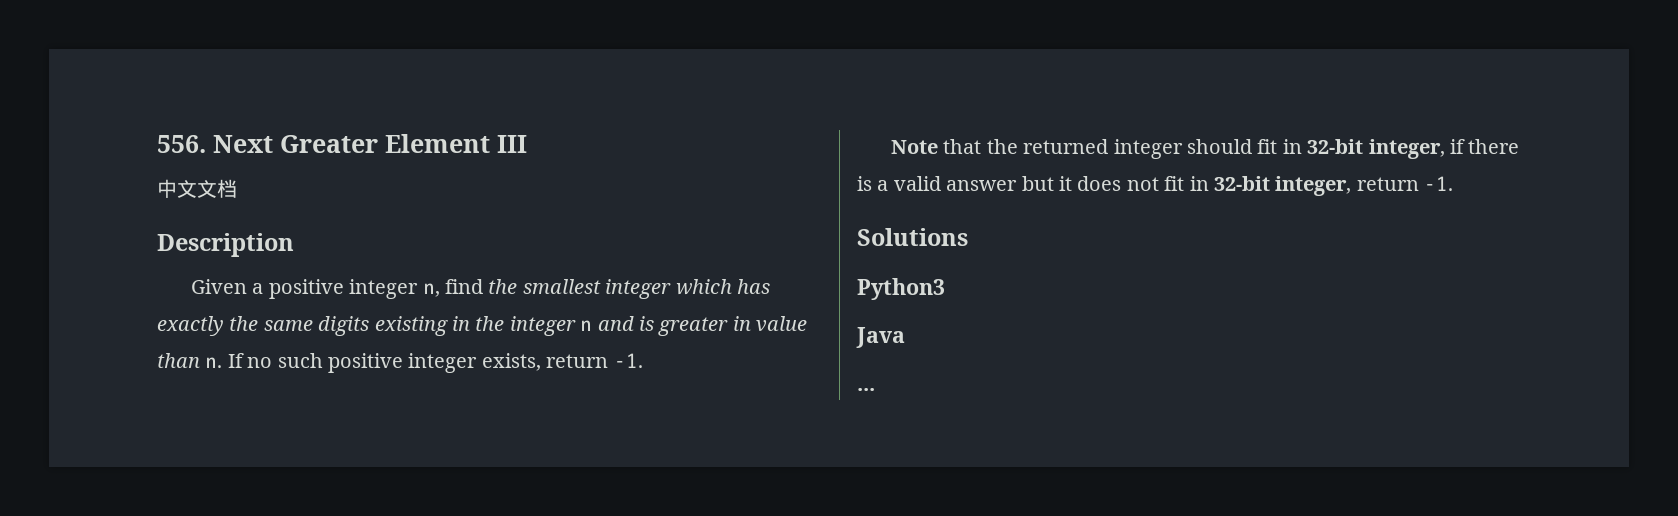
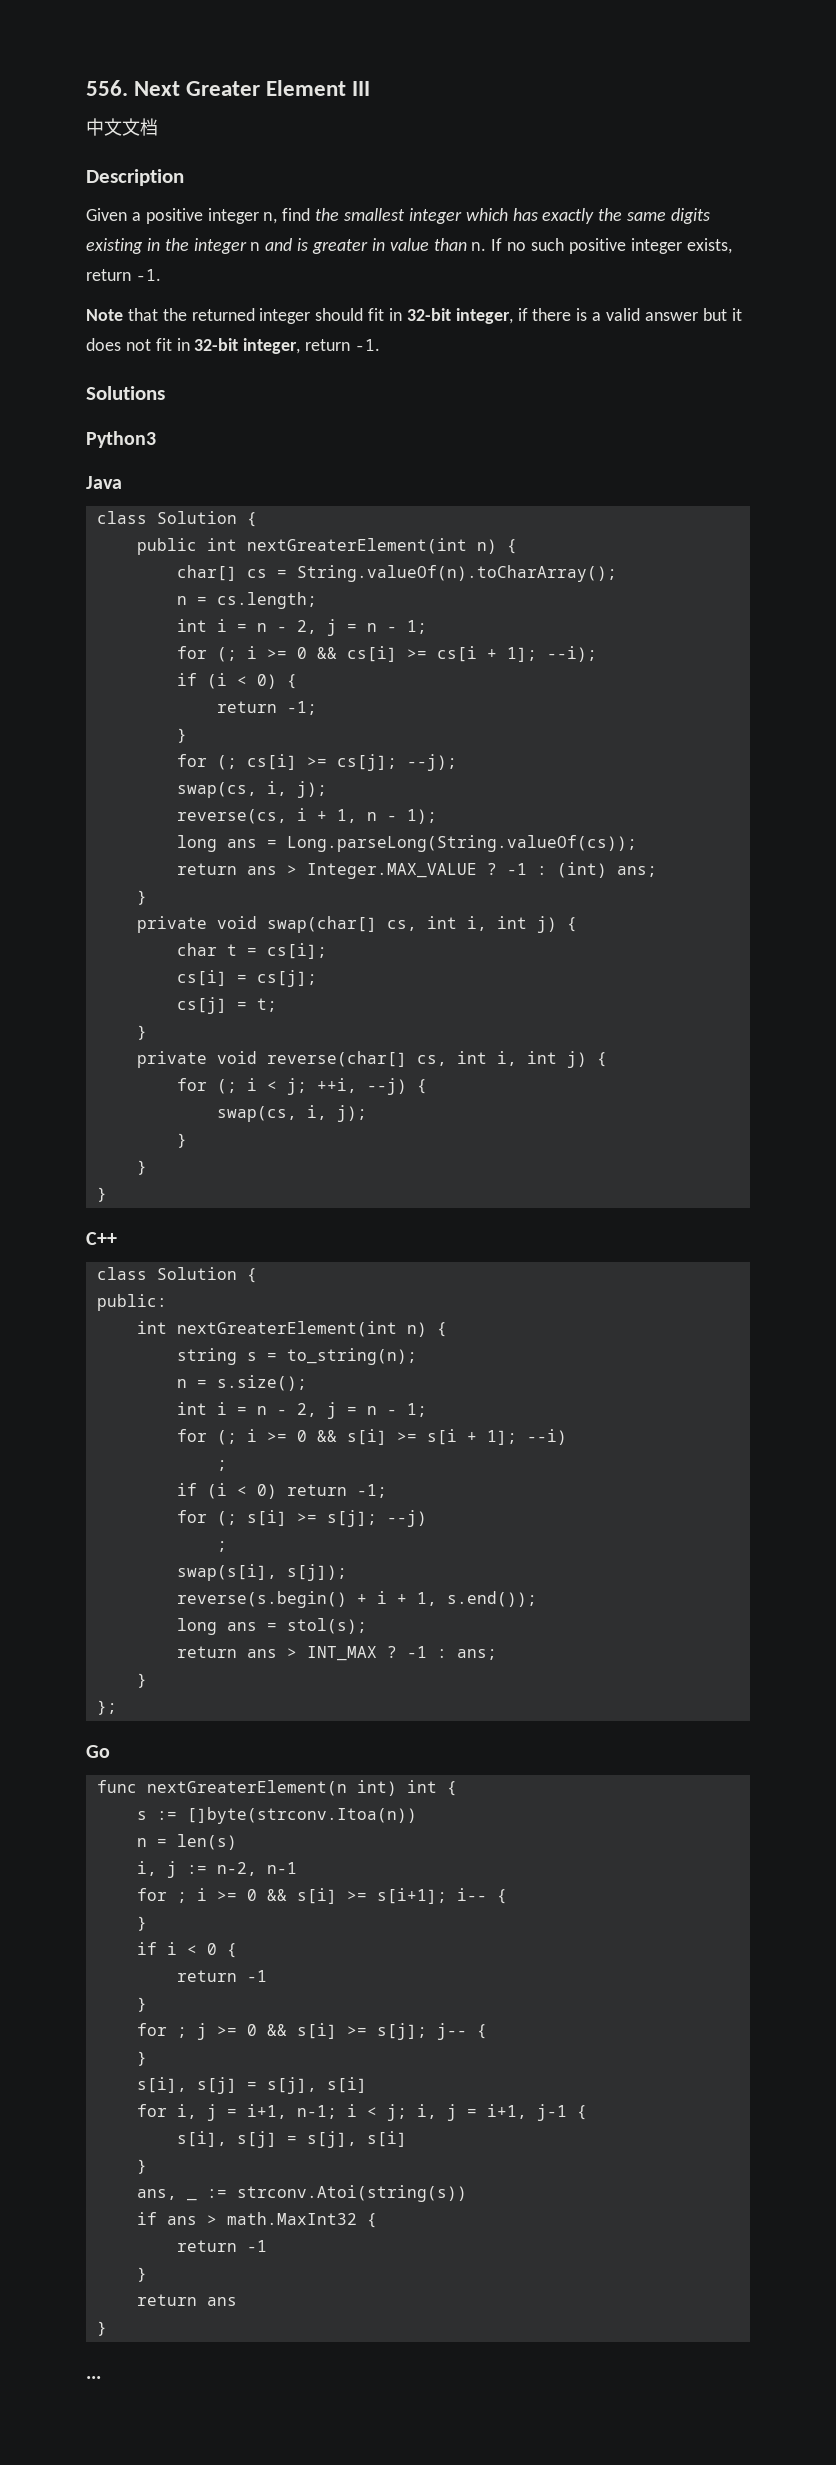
  Java
+ class Solution {
+ public int nextGreaterElement(int n) {
+ char[] cs = String.valueOf(n).toCharArray();
+ n = cs.length;
+ int i = n - 2, j = n - 1;
+ for (; i >= 0 && cs[i] >= cs[i + 1]; --i);
+ if (i < 0) {
+ return -1;
+ }
+ for (; cs[i] >= cs[j]; --j);
+ swap(cs, i, j);
+ reverse(cs, i + 1, n - 1);
+ long ans = Long.parseLong(String.valueOf(cs));
+ return ans > Integer.MAX_VALUE ? -1 : (int) ans;
+ }
+ private void swap(char[] cs, int i, int j) {
+ char t = cs[i];
+ cs[i] = cs[j];
+ cs[j] = t;
+ }
+ private void reverse(char[] cs, int i, int j) {
+ for (; i < j; ++i, --j) {
+ swap(cs, i, j);
+ }
+ }
+ }
+ C++
+ class Solution {
+ public:
+ int nextGreaterElement(int n) {
+ string s = to_string(n);
+ n = s.size();
+ int i = n - 2, j = n - 1;
+ for (; i >= 0 && s[i] >= s[i + 1]; --i)
+ ;
+ if (i < 0) return -1;
+ for (; s[i] >= s[j]; --j)
+ ;
+ swap(s[i], s[j]);
+ reverse(s.begin() + i + 1, s.end());
+ long ans = stol(s);
+ return ans > INT_MAX ? -1 : ans;
+ }
+ };
+ Go
+ func nextGreaterElement(n int) int {
+ s := []byte(strconv.Itoa(n))
+ n = len(s)
+ i, j := n-2, n-1
+ for ; i >= 0 && s[i] >= s[i+1]; i-- {
+ }
+ if i < 0 {
+ return -1
+ }
+ for ; j >= 0 && s[i] >= s[j]; j-- {
+ }
+ s[i], s[j] = s[j], s[i]
+ for i, j = i+1, n-1; i < j; i, j = i+1, j-1 {
+ s[i], s[j] = s[j], s[i]
+ }
+ ans, _ := strconv.Atoi(string(s))
+ if ans > math.MaxInt32 {
+ return -1
+ }
+ return ans
+ }

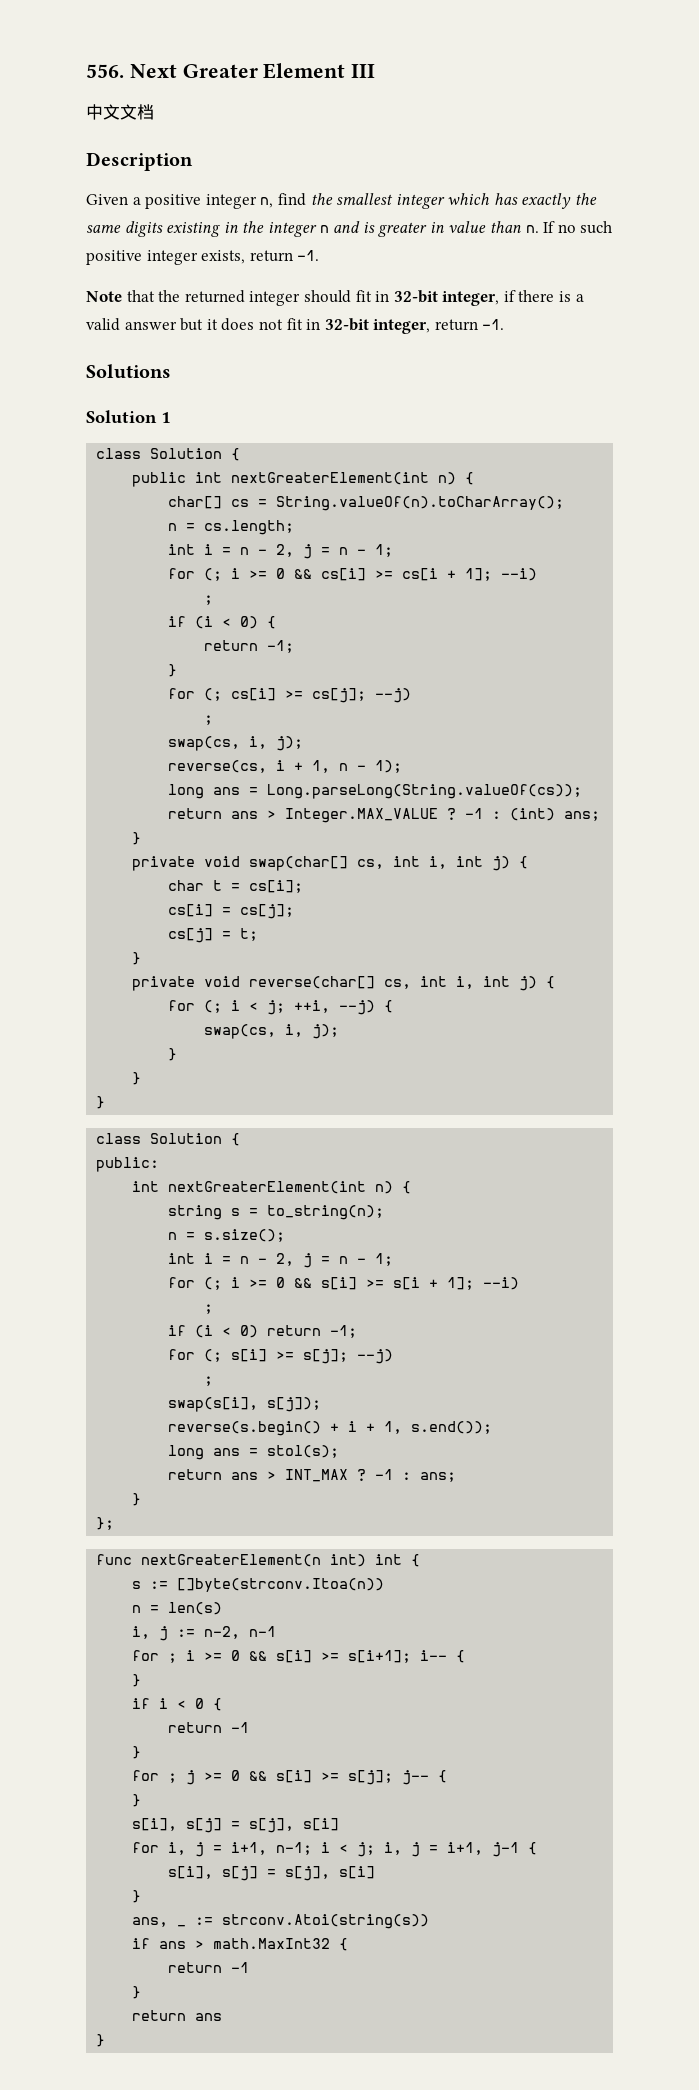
- Python3
- Java
+ Solution 1
- for (; i >= 0 && cs[i] >= cs[i + 1]; --i);
+ for (; i >= 0 && cs[i] >= cs[i + 1]; --i)
+ ;
- for (; cs[i] >= cs[j]; --j);
+ for (; cs[i] >= cs[j]; --j)
+ ;
- C++
- Go
- ...

